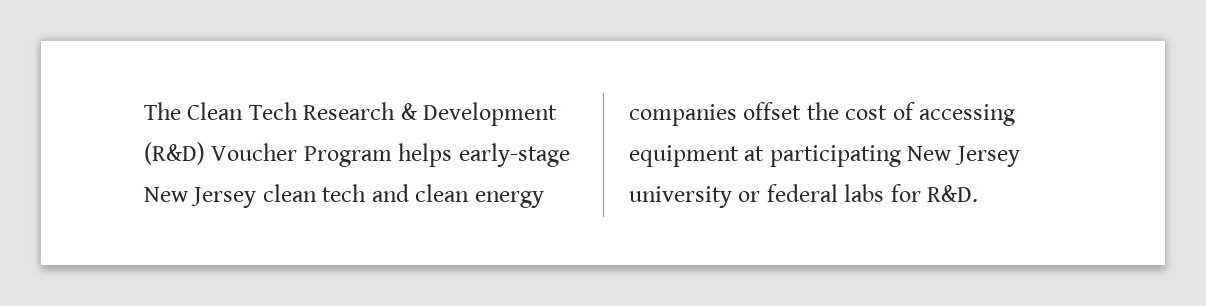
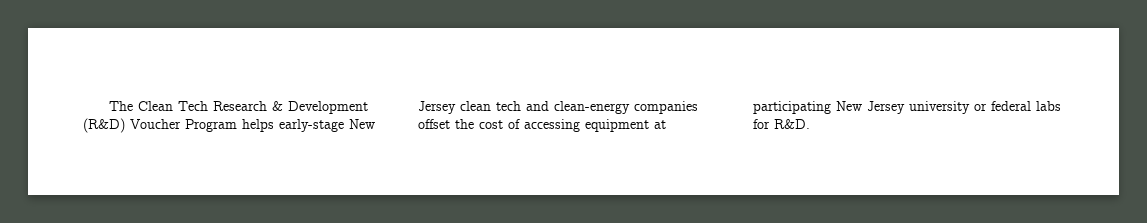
- The Clean Tech Research & Development (R&D) Voucher Program helps early-stage New Jersey clean tech and clean energy companies offset the cost of accessing equipment at participating New Jersey university or federal labs for R&D.
+ The Clean Tech Research & Development (R&D) Voucher Program helps early-stage New Jersey clean tech and clean-energy companies offset the cost of accessing equipment at participating New Jersey university or federal labs for R&D.

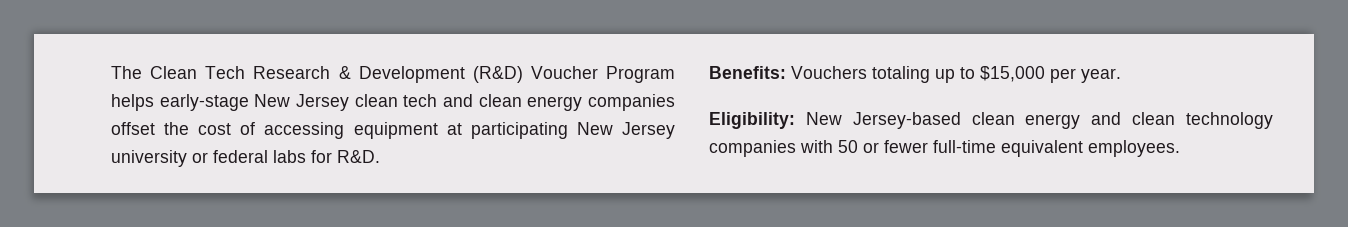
- The Clean Tech Research & Development (R&D) Voucher Program helps early-stage New Jersey clean tech and clean-energy companies offset the cost of accessing equipment at participating New Jersey university or federal labs for R&D.
+ The Clean Tech Research & Development (R&D) Voucher Program helps early-stage New Jersey clean tech and clean energy companies offset the cost of accessing equipment at participating New Jersey university or federal labs for R&D.
+ Benefits: Vouchers totaling up to $15,000 per year.
+ Eligibility: New Jersey-based clean energy and clean technology companies with 50 or fewer full-time equivalent employees.

